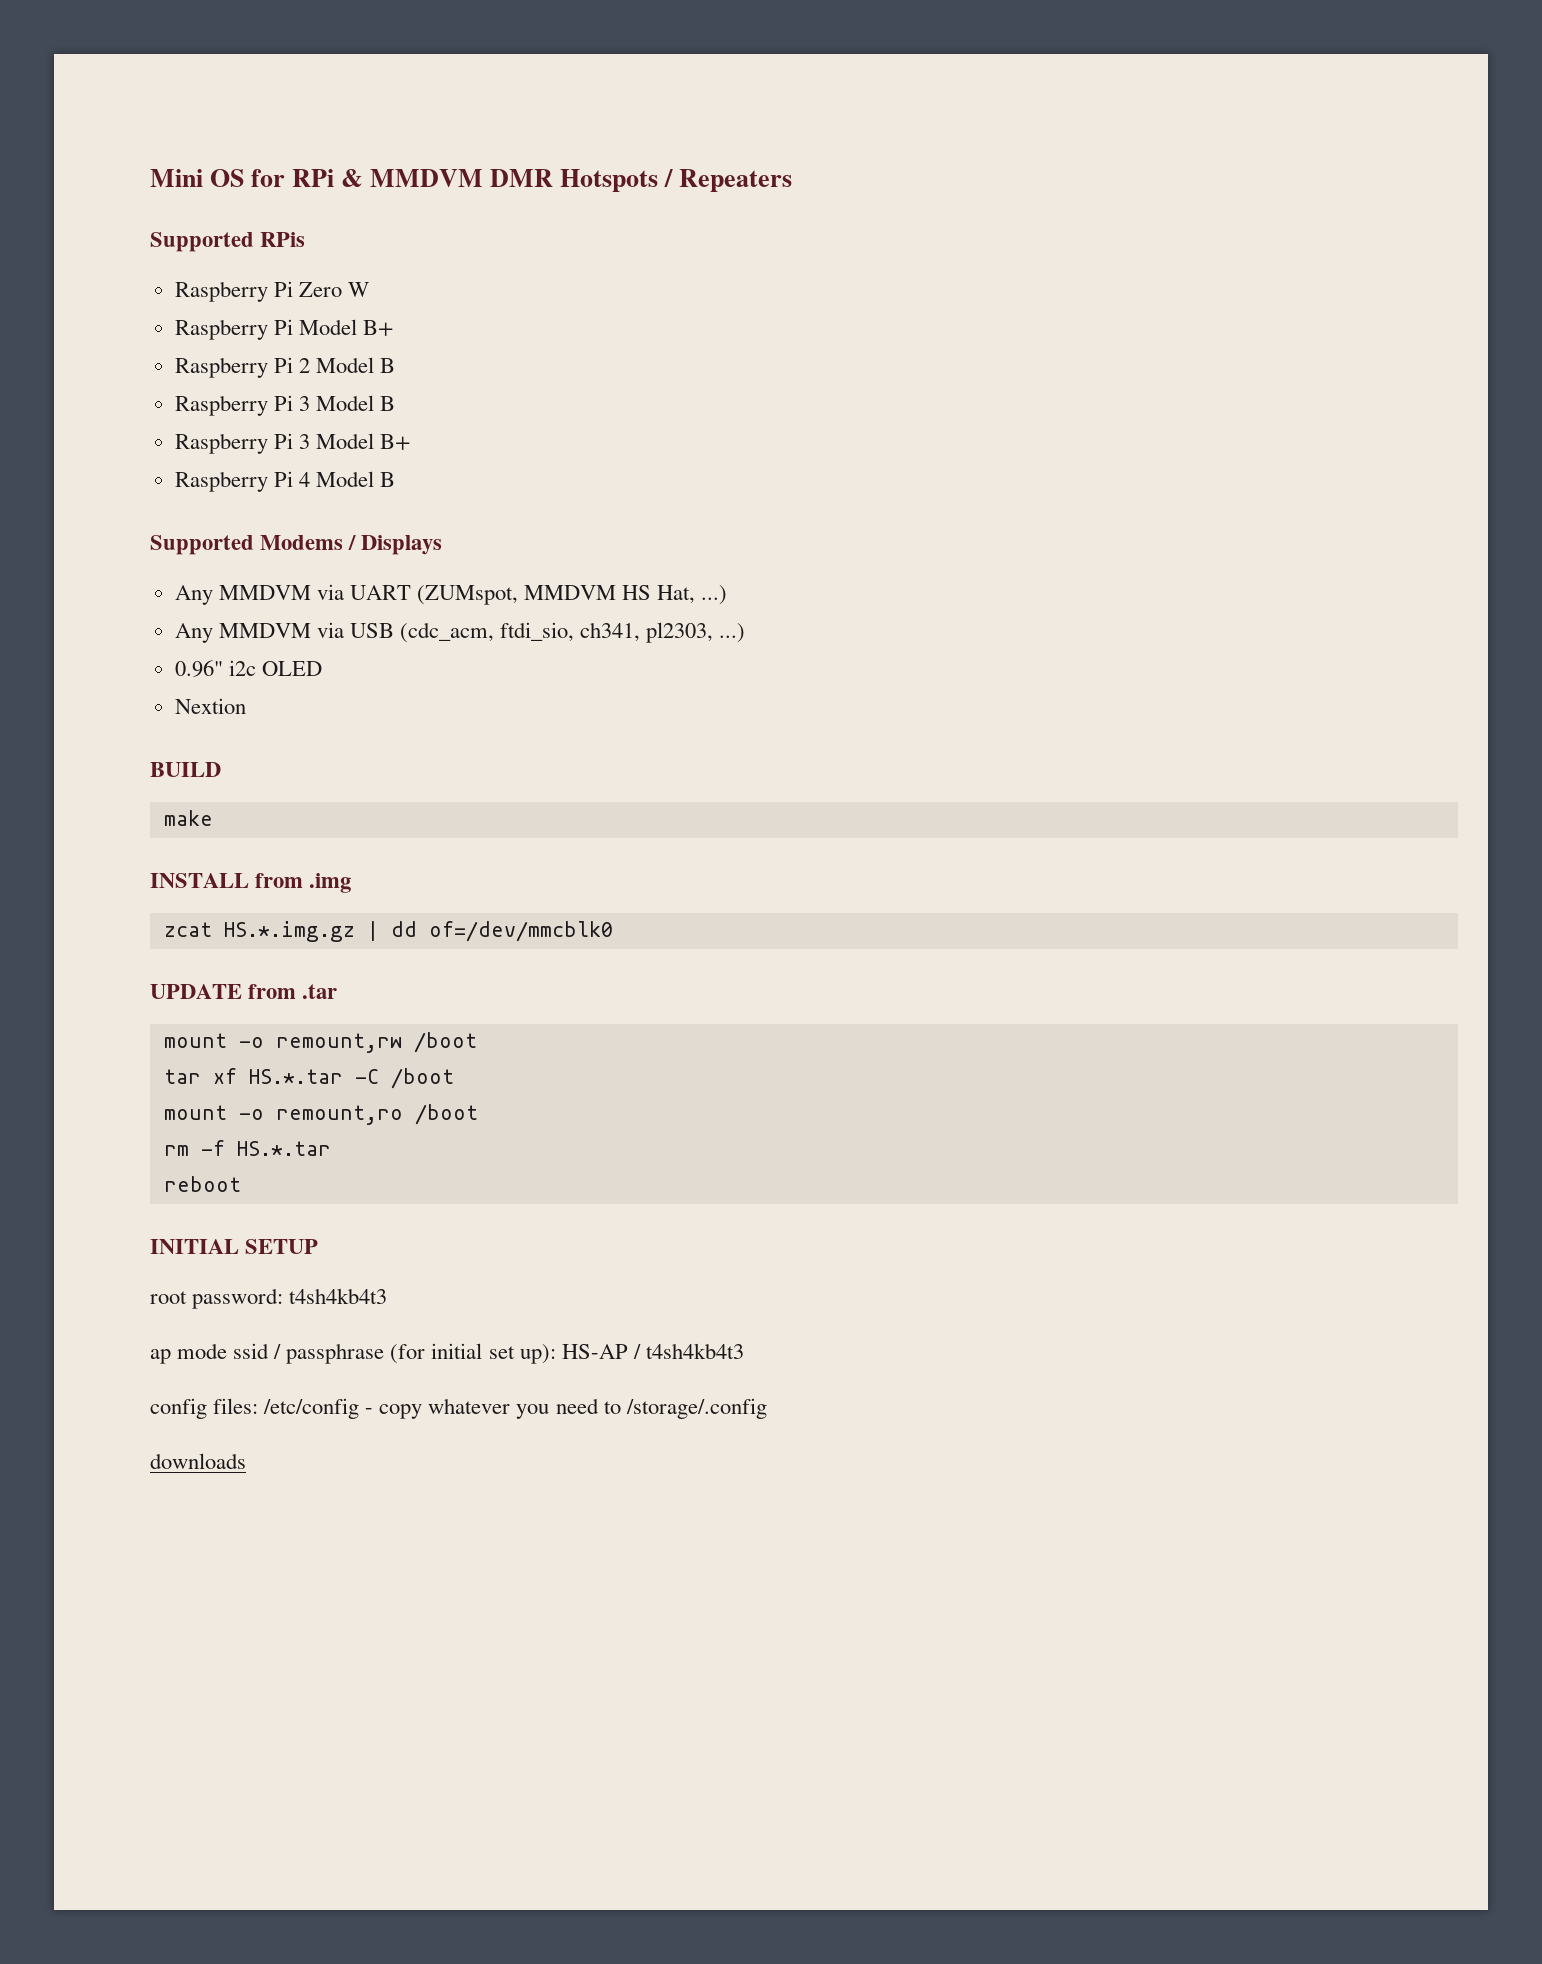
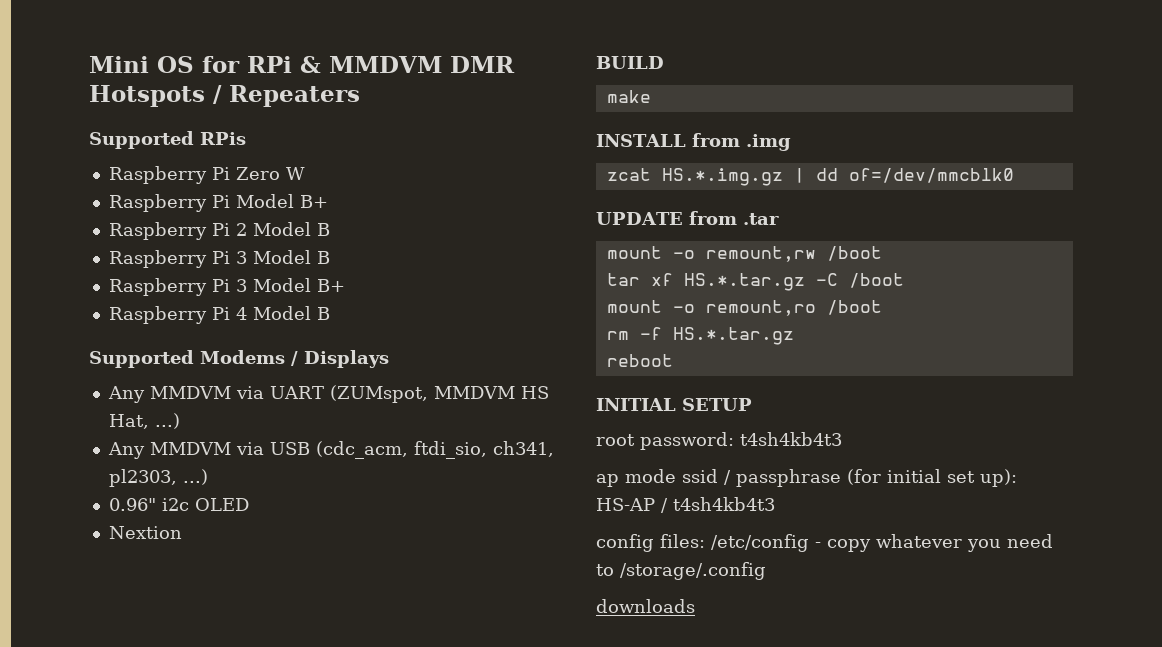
- tar xf HS.*.tar -C /boot
+ tar xf HS.*.tar.gz -C /boot
- rm -f HS.*.tar
+ rm -f HS.*.tar.gz

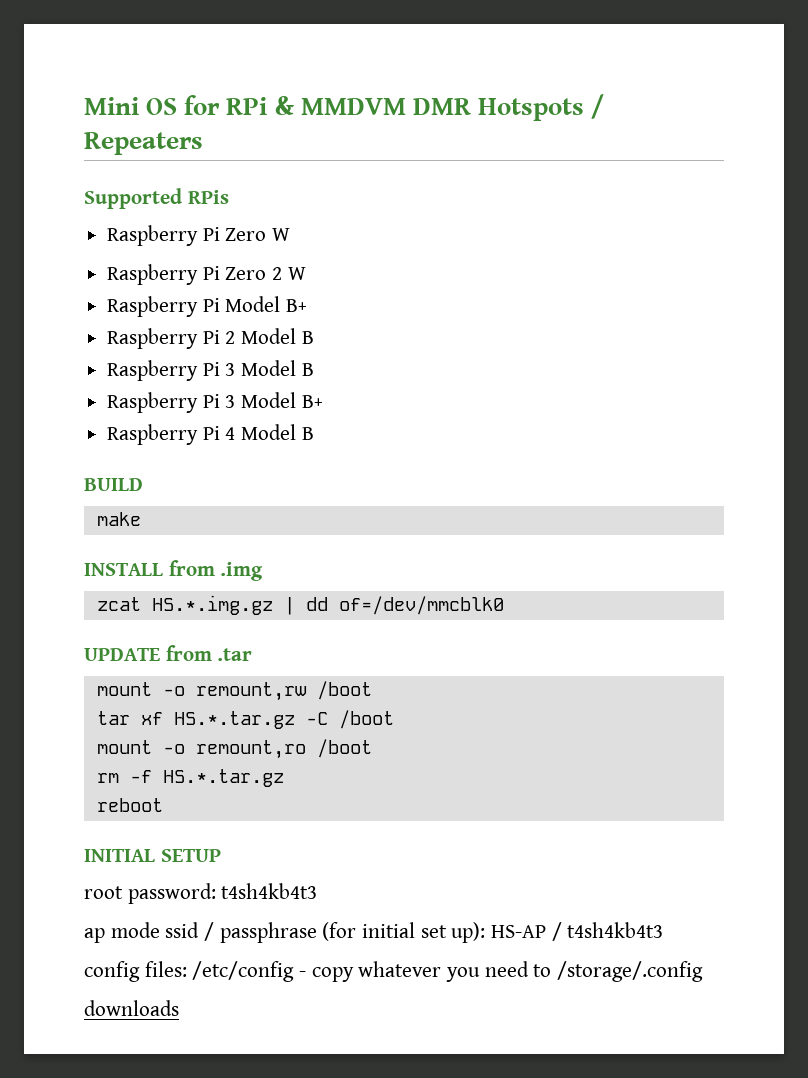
+ Raspberry Pi Zero 2 W
- Supported Modems / Displays
- Any MMDVM via UART (ZUMspot, MMDVM HS Hat, ...)
- Any MMDVM via USB (cdc_acm, ftdi_sio, ch341, pl2303, ...)
- 0.96" i2c OLED
- Nextion

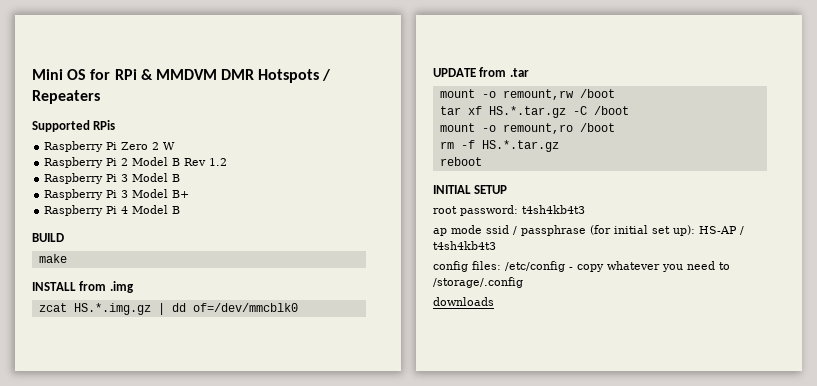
- Raspberry Pi Zero W
- Raspberry Pi Model B+
- Raspberry Pi 2 Model B
+ Raspberry Pi 2 Model B Rev 1.2

